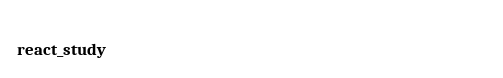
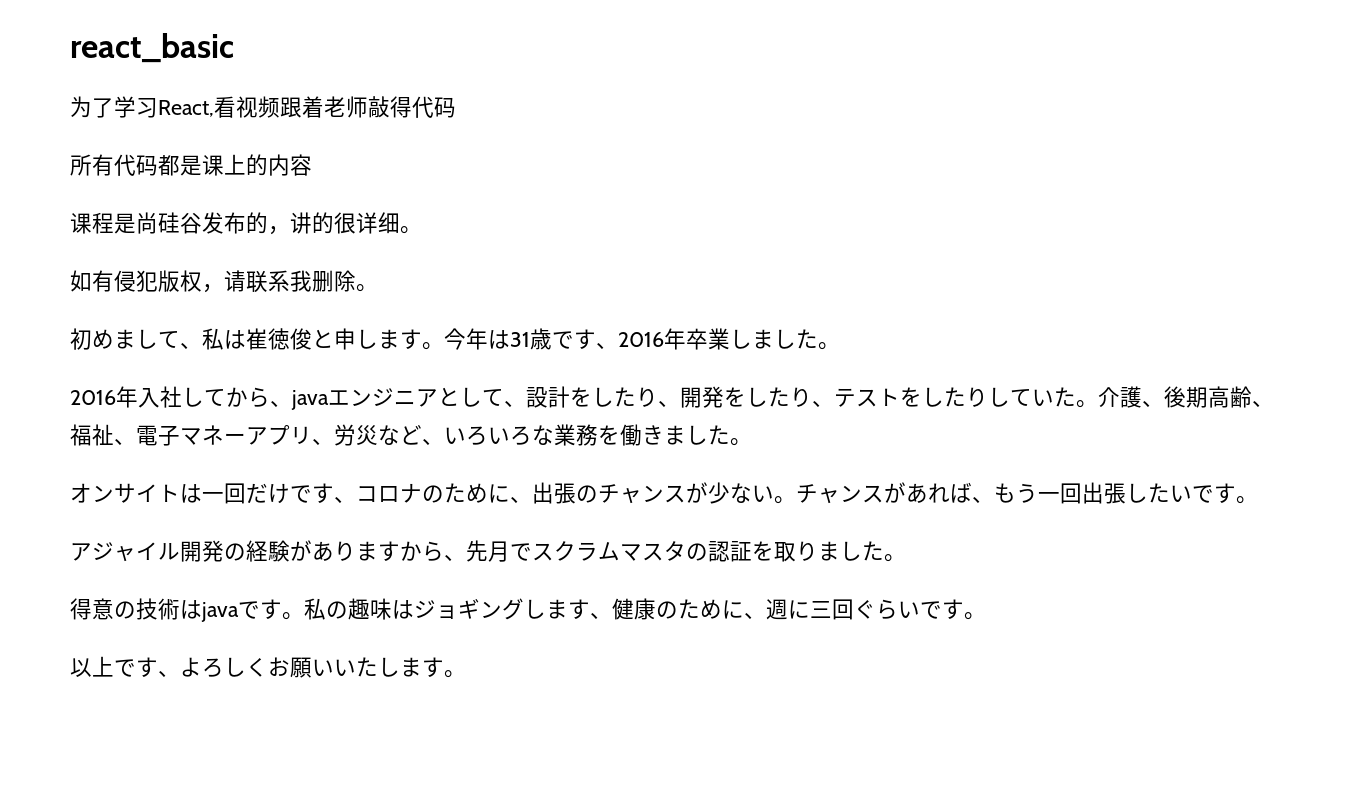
- react_study
+ react_basic
+ 为了学习React,看视频跟着老师敲得代码
+ 所有代码都是课上的内容
+ 课程是尚硅谷发布的，讲的很详细。
+ 如有侵犯版权，请联系我删除。
+ 初めまして、私は崔徳俊と申します。今年は31歳です、2016年卒業しました。
+ 2016年入社してから、javaエンジニアとして、設計をしたり、開発をしたり、テストをしたりしていた。介護、後期高齢、福祉、電子マネーアプリ、労災など、いろいろな業務を働きました。
+ オンサイトは一回だけです、コロナのために、出張のチャンスが少ない。チャンスがあれば、もう一回出張したいです。
+ アジャイル開発の経験がありますから、先月でスクラムマスタの認証を取りました。
+ 得意の技術はjavaです。私の趣味はジョギングします、健康のために、週に三回ぐらいです。
+ 以上です、よろしくお願いいたします。

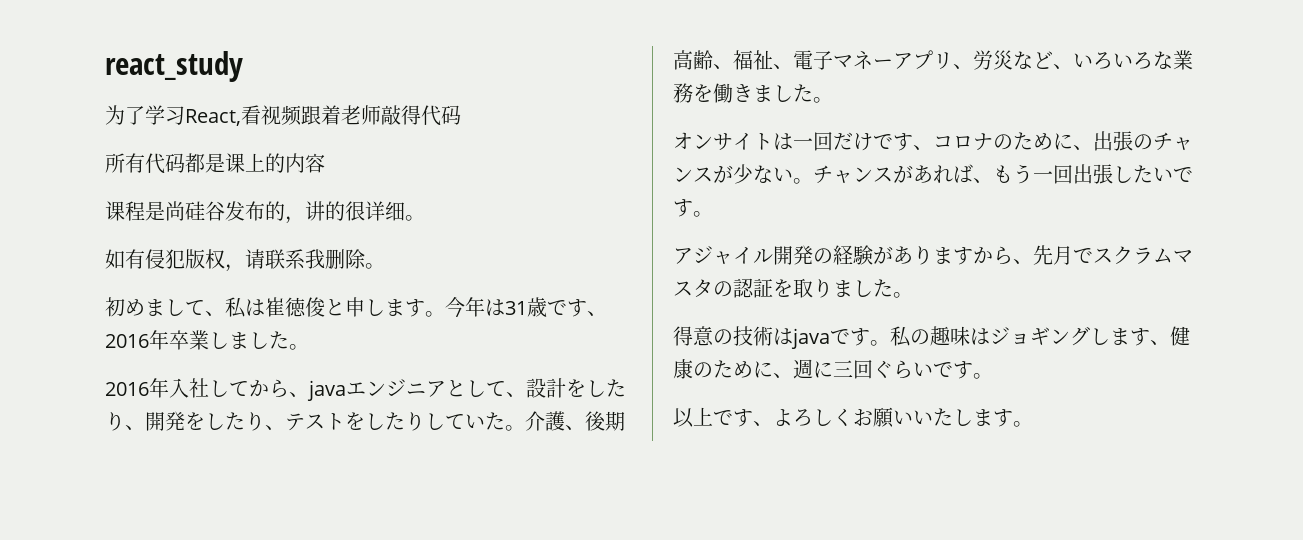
- react_basic
+ react_study

